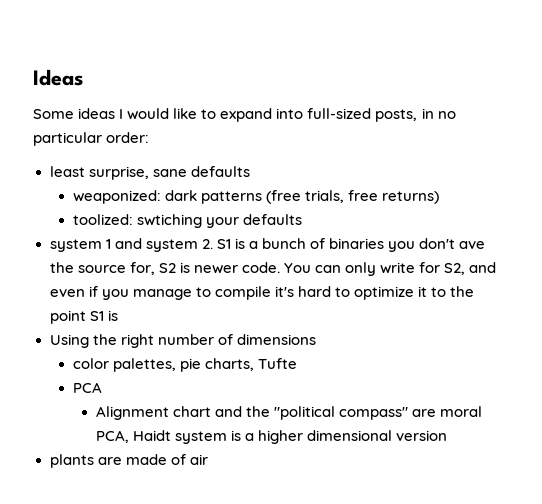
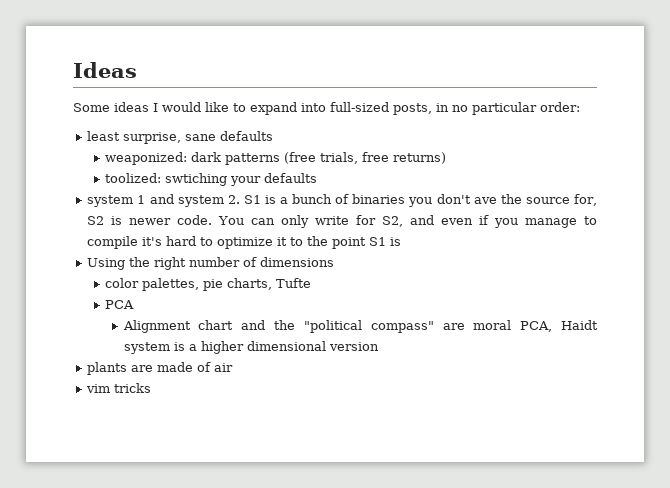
+ vim tricks

